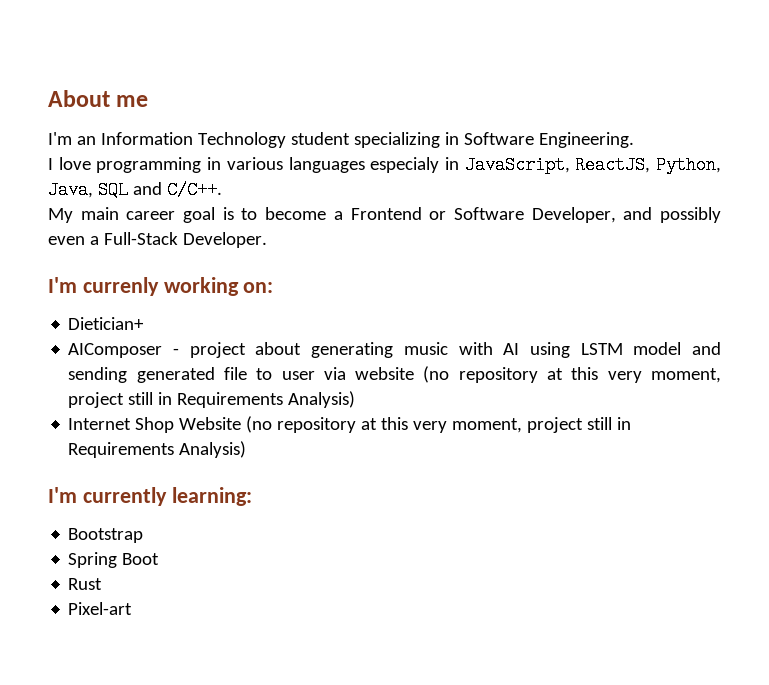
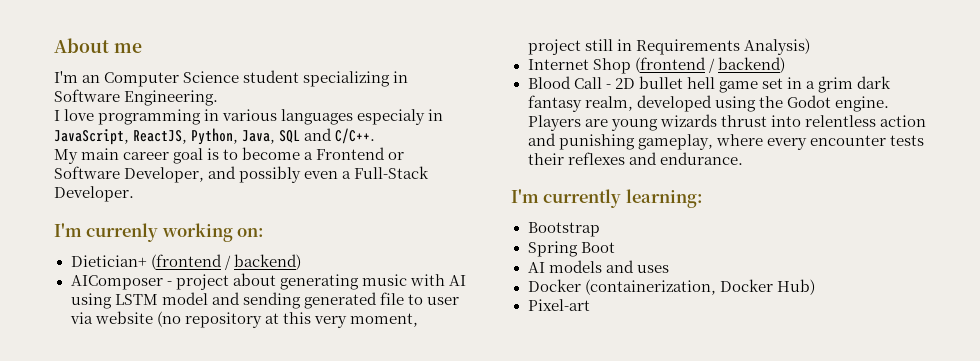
- I'm an Information Technology student specializing in Software Engineering.
+ I'm an Computer Science student specializing in Software Engineering.
- Dietician+
+ Dietician+ (frontend / backend)
- Internet Shop Website (no repository at this very moment, project still in Requirements Analysis)
+ Internet Shop (frontend / backend)
+ Blood Call - 2D bullet hell game set in a grim dark fantasy realm, developed using the Godot engine. Players are young wizards thrust into relentless action and punishing gameplay, where every encounter tests their reflexes and endurance.
- Rust
+ AI models and uses
+ Docker (containerization, Docker Hub)

